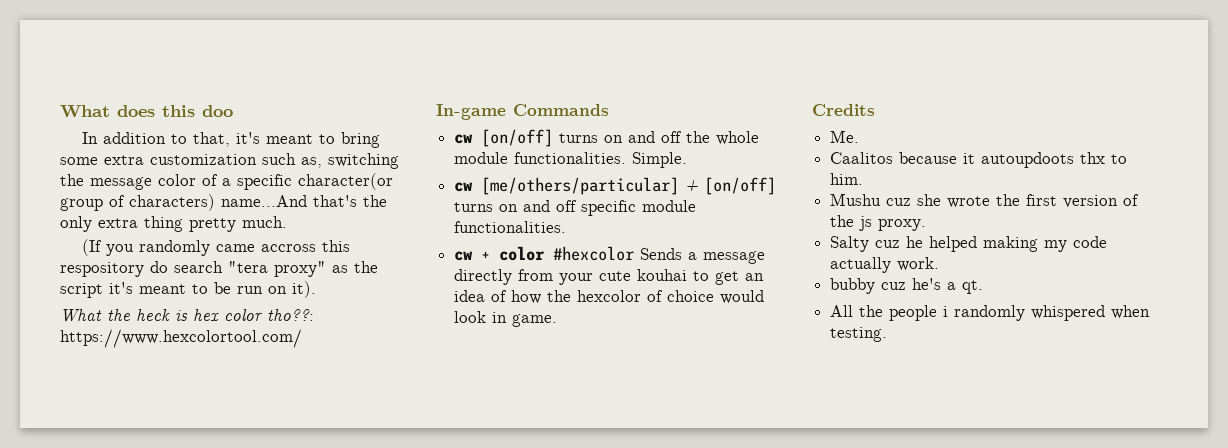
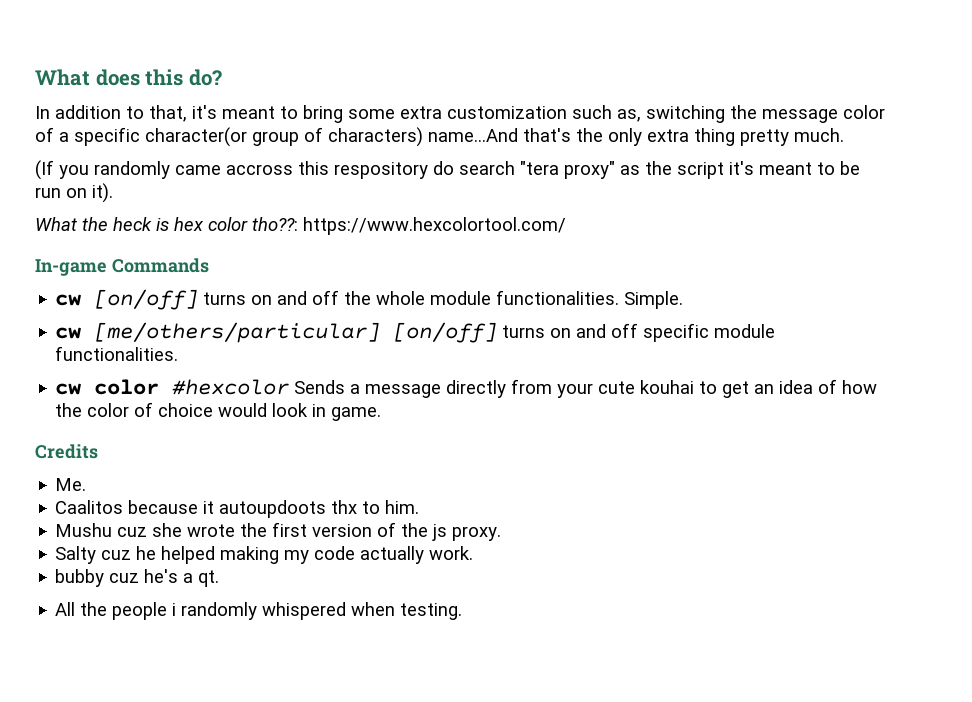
- What does this doo
+ What does this do?
- cw [me/others/particular] + [on/off] turns on and off specific module functionalities.
+ cw [me/others/particular] [on/off] turns on and off specific module functionalities.
- cw + color #hexcolor Sends a message directly from your cute kouhai to get an idea of how the hexcolor of choice would look in game.
+ cw color #hexcolor Sends a message directly from your cute kouhai to get an idea of how the color of choice would look in game.

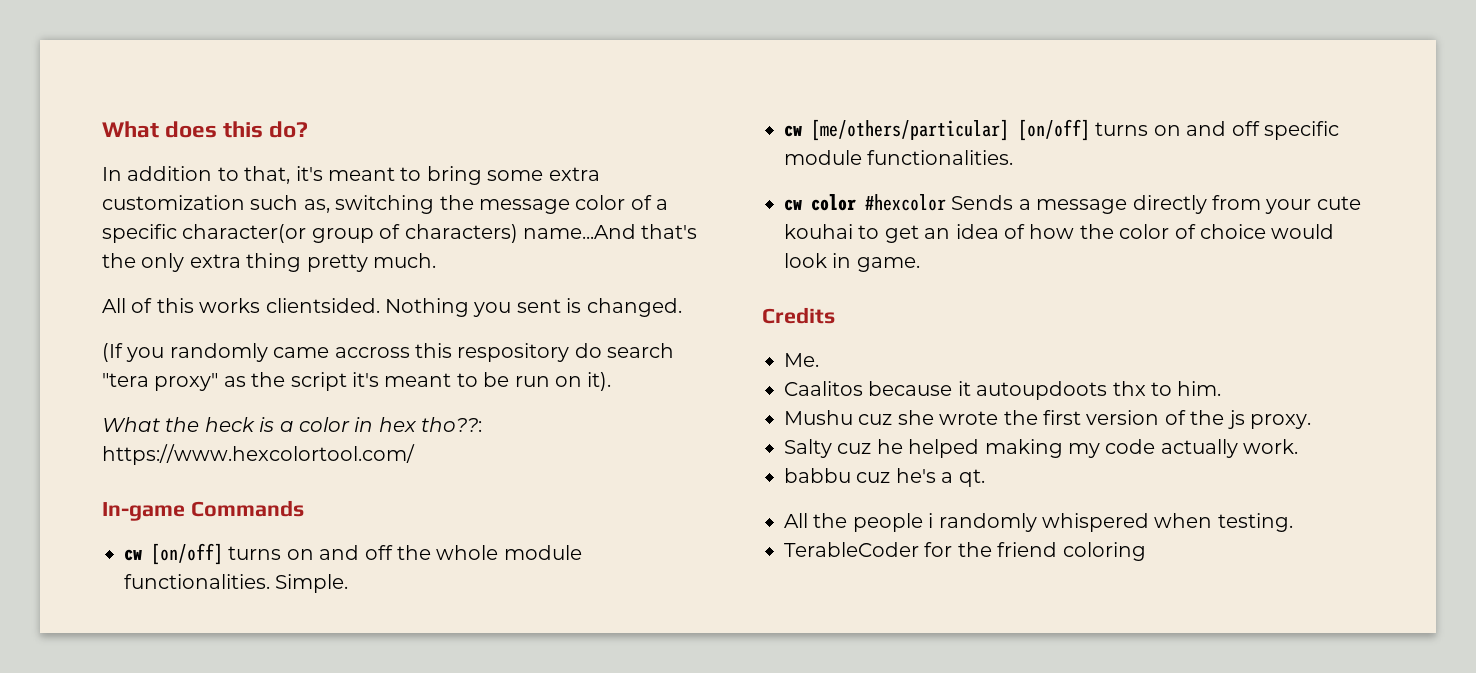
+ All of this works clientsided. Nothing you sent is changed.
- What the heck is hex color tho??: https://www.hexcolortool.com/
+ What the heck is a color in hex tho??: https://www.hexcolortool.com/
- bubby cuz he's a qt.
+ babbu cuz he's a qt.
+ TerableCoder for the friend coloring

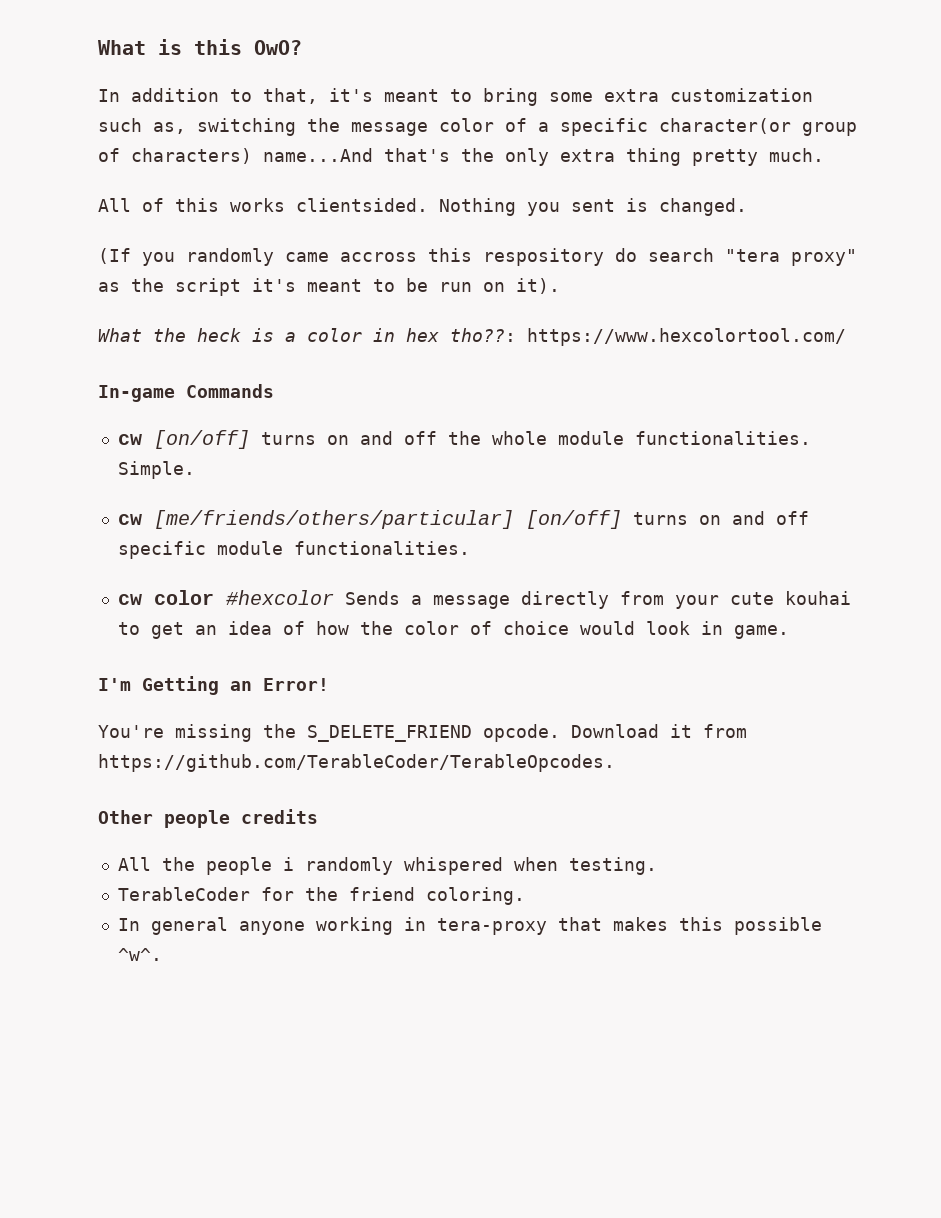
- What does this do?
+ What is this OwO?
- cw [me/others/particular] [on/off] turns on and off specific module functionalities.
+ cw [me/friends/others/particular] [on/off] turns on and off specific module functionalities.
- Credits
- Me.
- Caalitos because it autoupdoots thx to him.
- Mushu cuz she wrote the first version of the js proxy.
- Salty cuz he helped making my code actually work.
- babbu cuz he's a qt.
+ I'm Getting an Error!
+ You're missing the S_DELETE_FRIEND opcode. Download it from https://github.com/TerableCoder/TerableOpcodes.
+ Other people credits
- TerableCoder for the friend coloring
+ TerableCoder for the friend coloring.
+ In general anyone working in tera-proxy that makes this possible ^w^.

